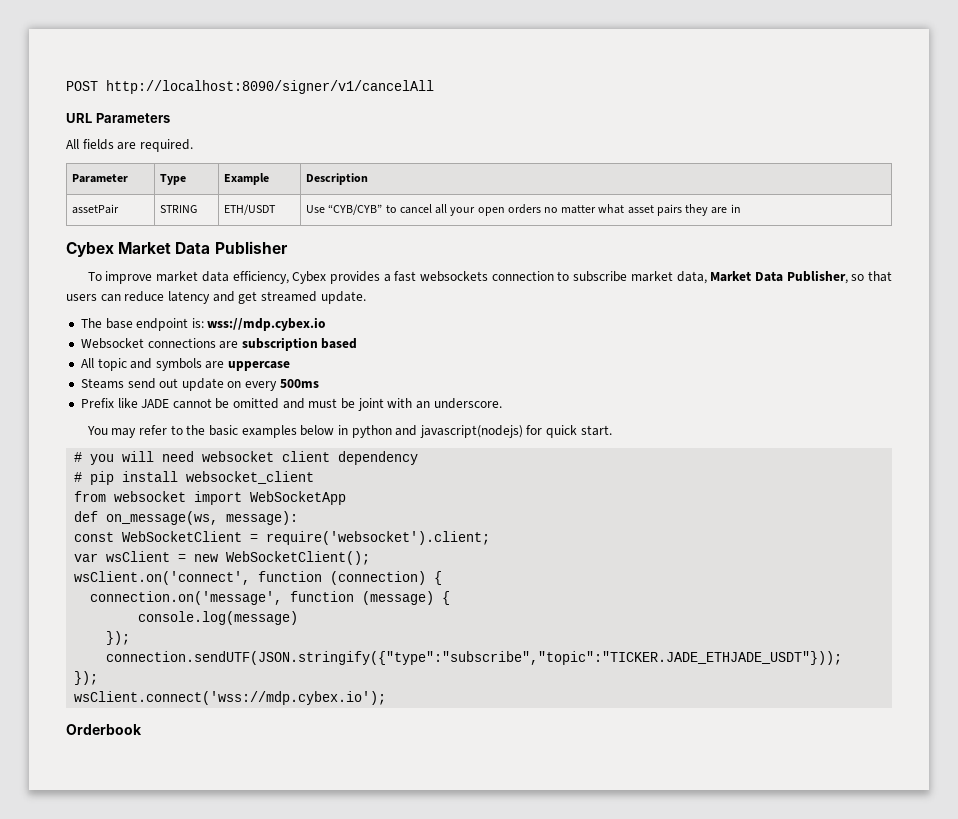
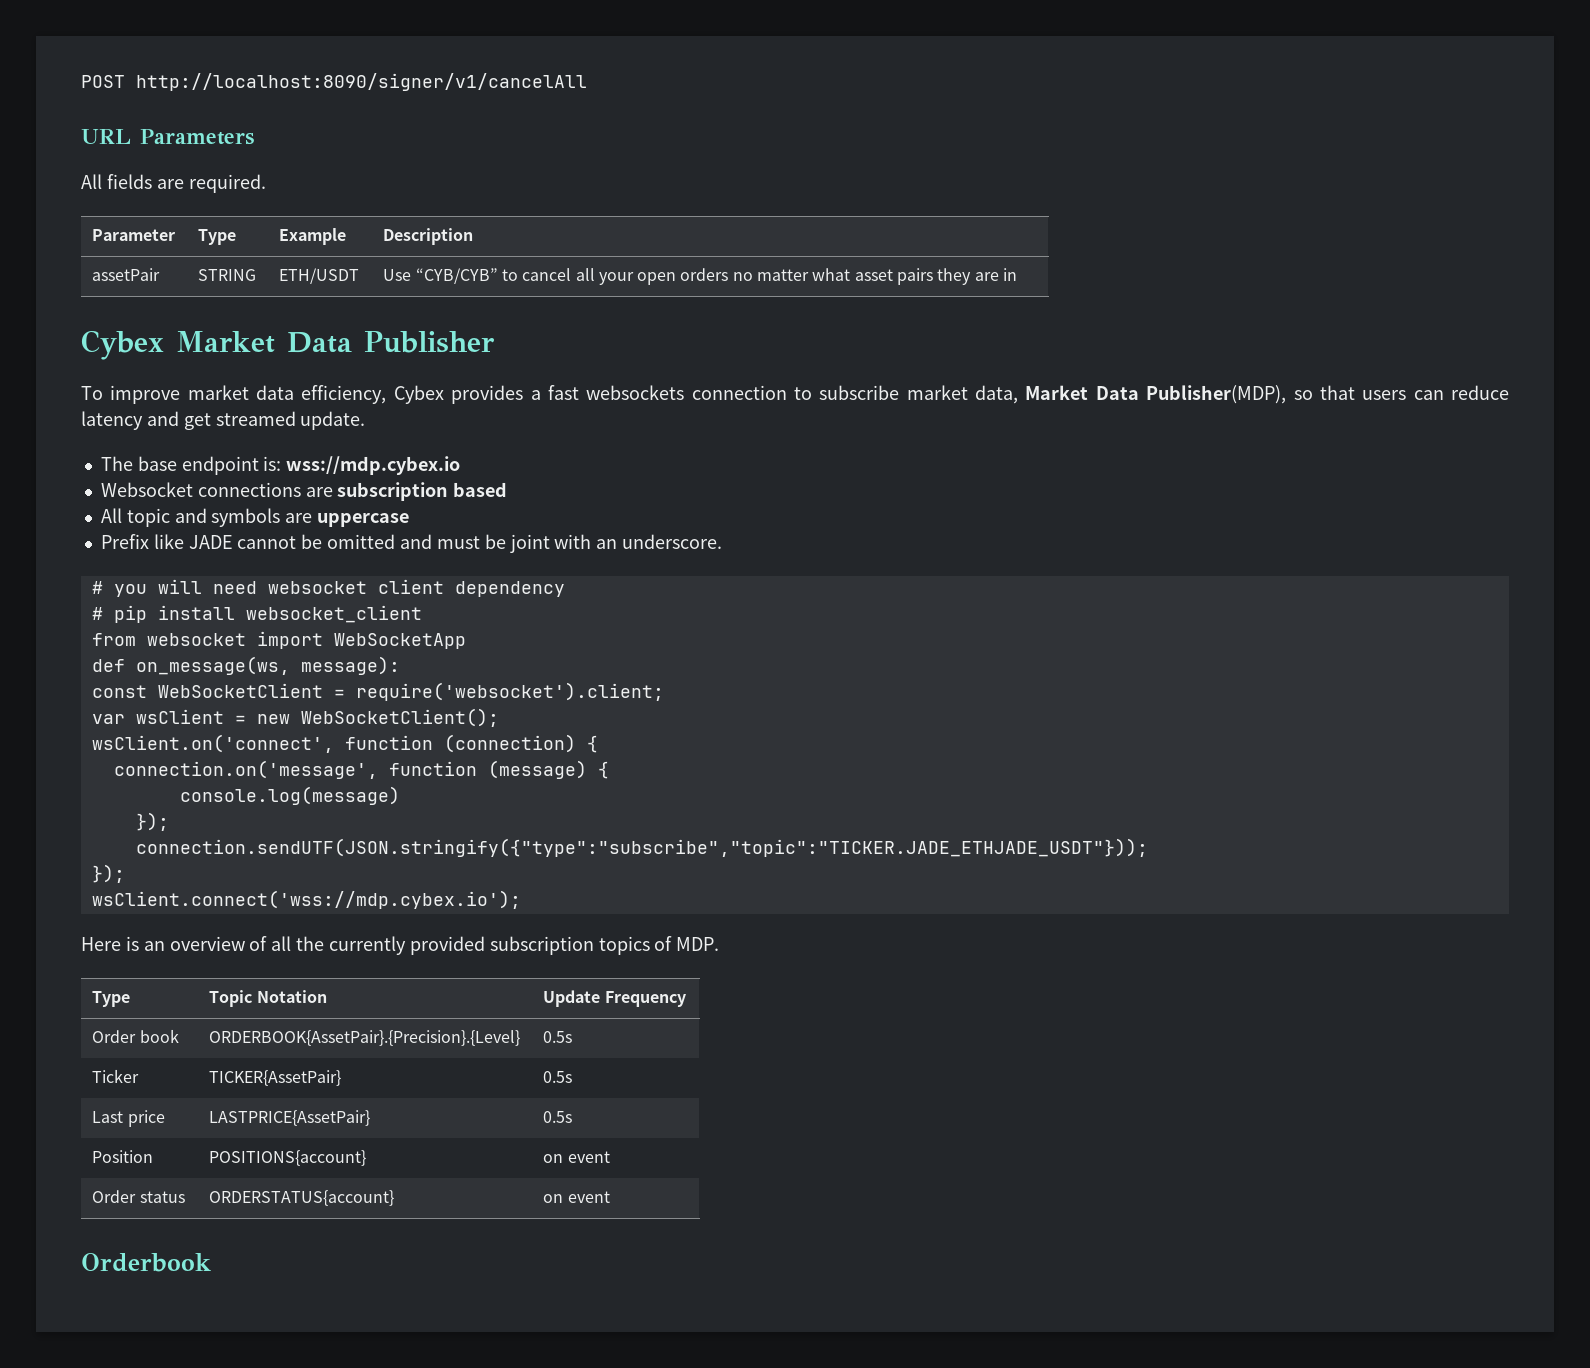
- To improve market data efficiency, Cybex provides a fast websockets connection to subscribe market data, Market Data Publisher, so that users can reduce latency and get streamed update.
+ To improve market data efficiency, Cybex provides a fast websockets connection to subscribe market data, Market Data Publisher(MDP), so that users can reduce latency and get streamed update.
- Steams send out update on every 500ms
- You may refer to the basic examples below in python and javascript(nodejs) for quick start.
+ Here is an overview of all the currently provided subscription topics of MDP.
+ Type | Topic Notation | Update Frequency
+ Order book | ORDERBOOK{AssetPair}.{Precision}.{Level} | 0.5s
+ Ticker | TICKER{AssetPair} | 0.5s
+ Last price | LASTPRICE{AssetPair} | 0.5s
+ Position | POSITIONS{account} | on event
+ Order status | ORDERSTATUS{account} | on event

